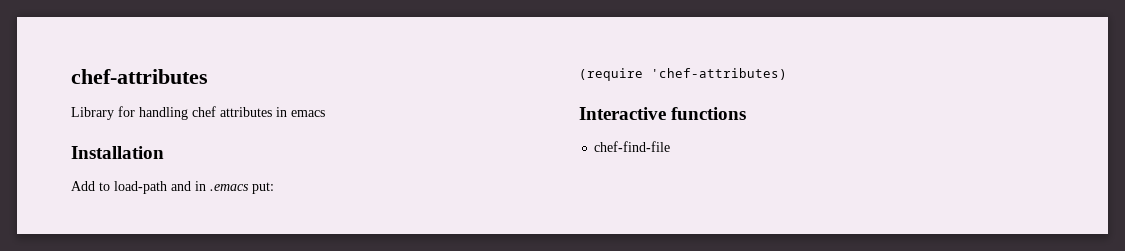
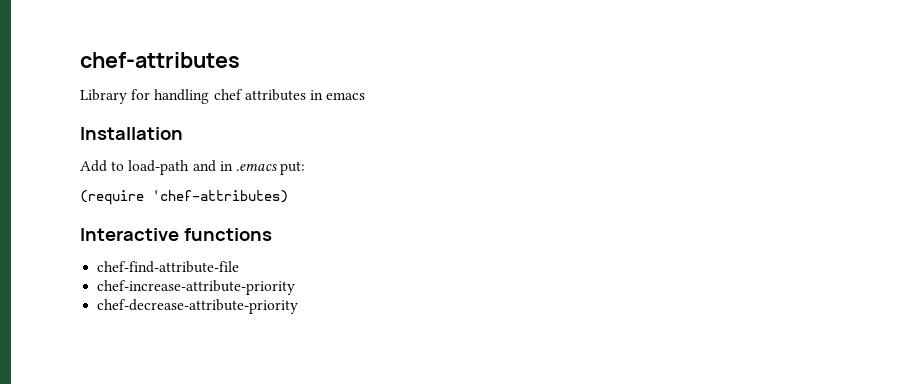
- chef-find-file
+ chef-find-attribute-file
+ chef-increase-attribute-priority
+ chef-decrease-attribute-priority

